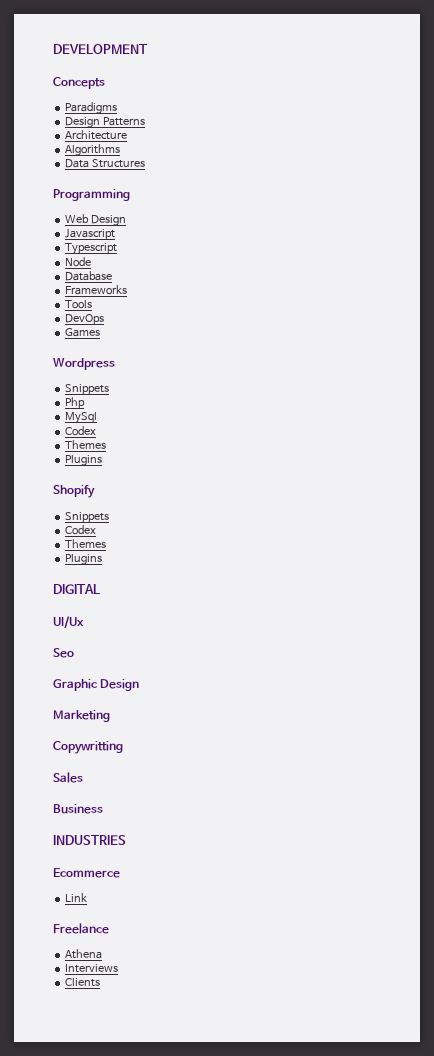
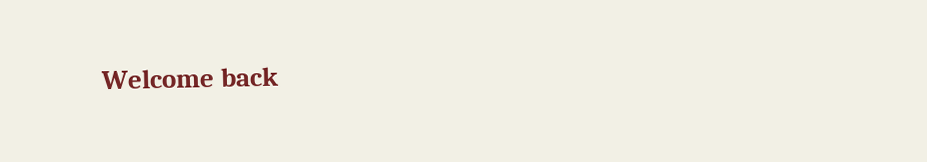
- DEVELOPMENT
- Concepts
- Paradigms
- Design Patterns
- Architecture
- Algorithms
- Data Structures
- Programming
- Web Design
- Javascript
- Typescript
- Node
- Database
- Frameworks
- Tools
- DevOps
- Games
- Wordpress
- Snippets
- Php
- MySql
- Codex
- Themes
- Plugins
- Shopify
- Snippets
- Codex
- Themes
- Plugins
- DIGITAL
- UI/Ux
- Seo
- Graphic Design
- Marketing
- Copywritting
- Sales
- Business
- INDUSTRIES
- Ecommerce
- Link
- Freelance
- Athena
- Interviews
- Clients
+ Welcome back

